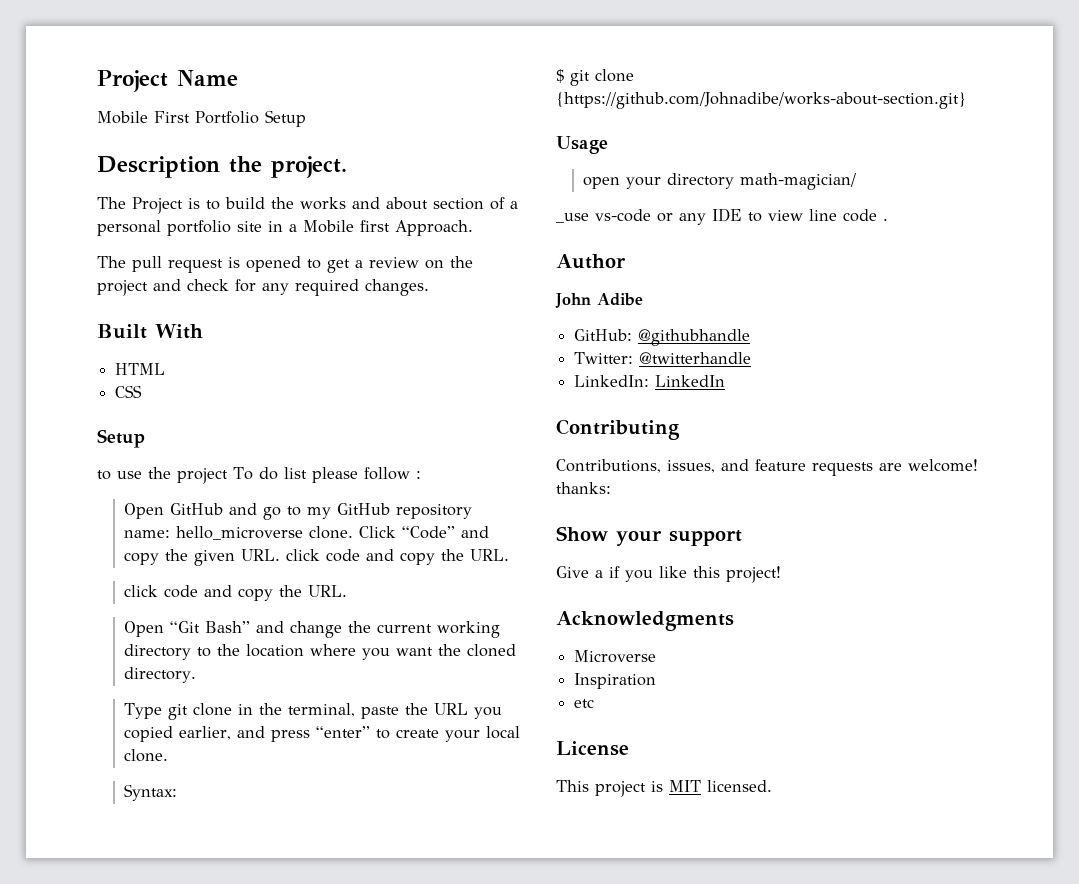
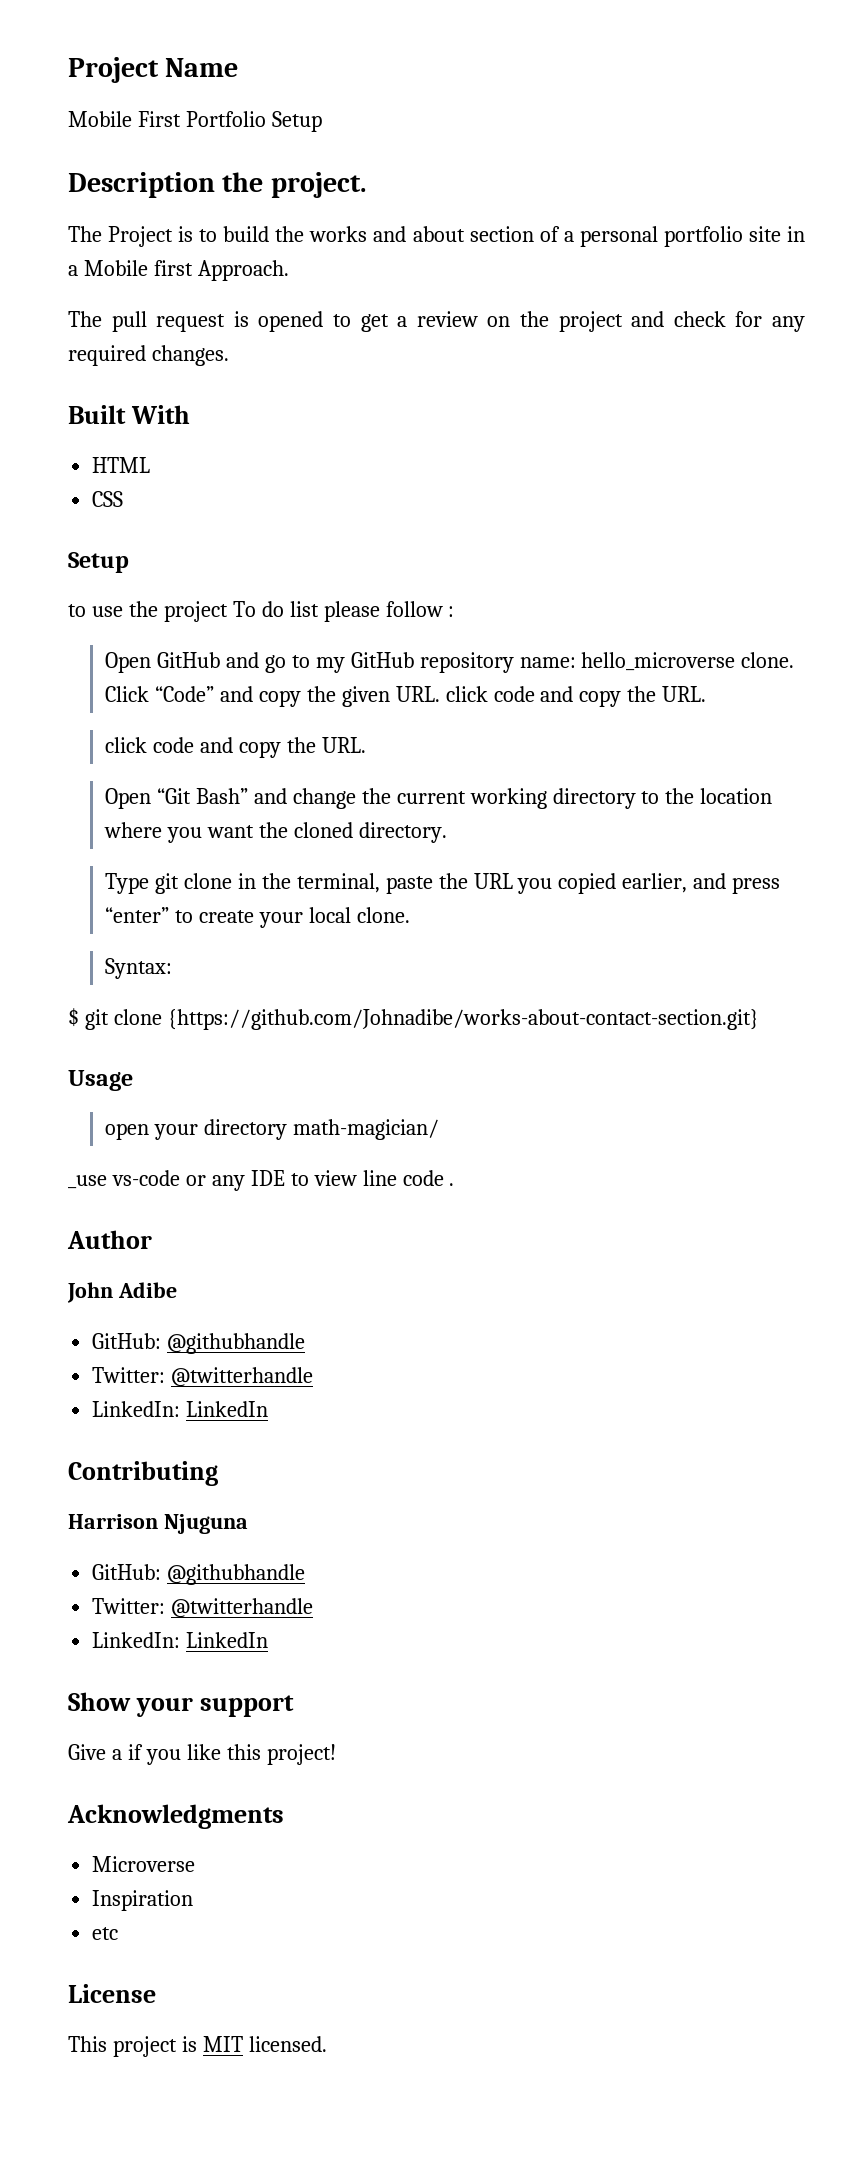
- $ git clone {https://github.com/Johnadibe/works-about-section.git}
+ $ git clone {https://github.com/Johnadibe/works-about-contact-section.git}
- Contributions, issues, and feature requests are welcome! thanks:
+ Harrison Njuguna
+ GitHub: @githubhandle
+ Twitter: @twitterhandle
+ LinkedIn: LinkedIn

